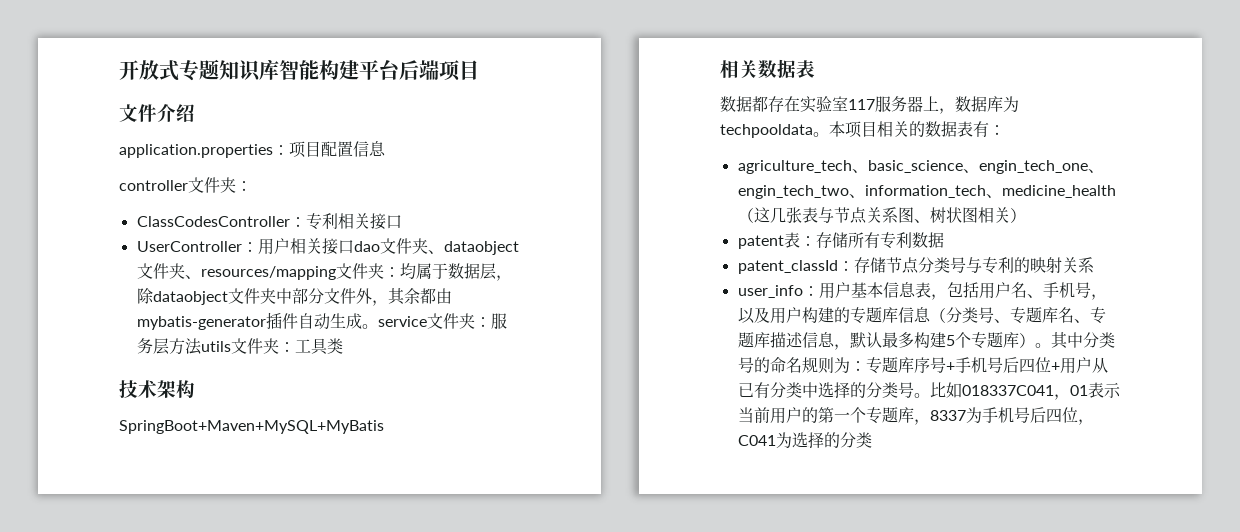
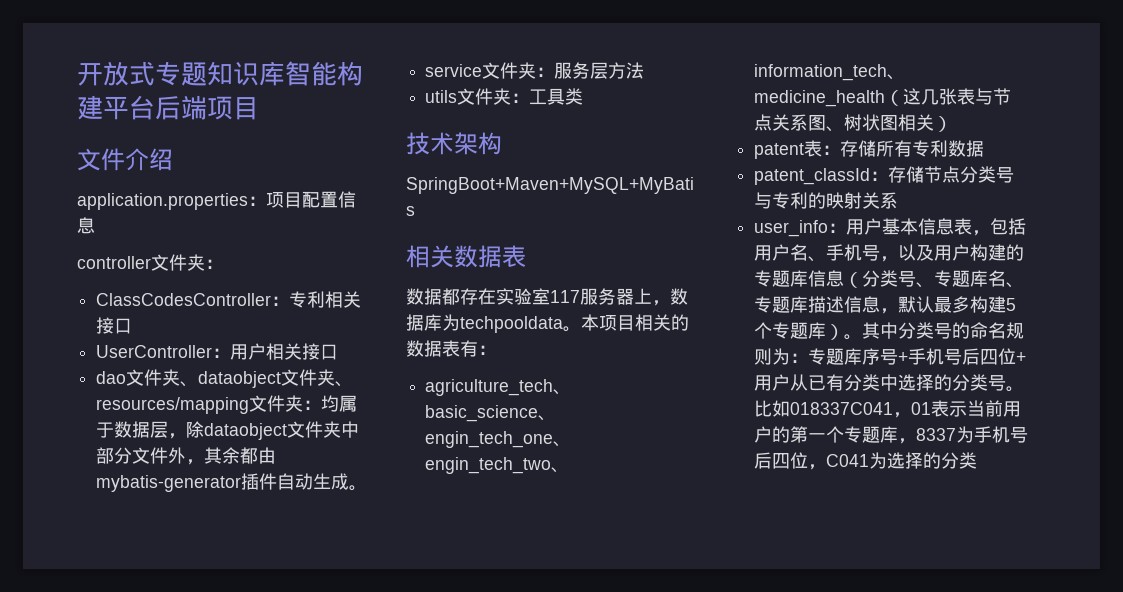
- UserController：用户相关接口dao文件夹、dataobject文件夹、resources/mapping文件夹：均属于数据层，除dataobject文件夹中部分文件外，其余都由mybatis-generator插件自动生成。service文件夹：服务层方法utils文件夹：工具类
+ UserController：用户相关接口
+ dao文件夹、dataobject文件夹、resources/mapping文件夹：均属于数据层，除dataobject文件夹中部分文件外，其余都由mybatis-generator插件自动生成。
+ service文件夹：服务层方法
+ utils文件夹：工具类

